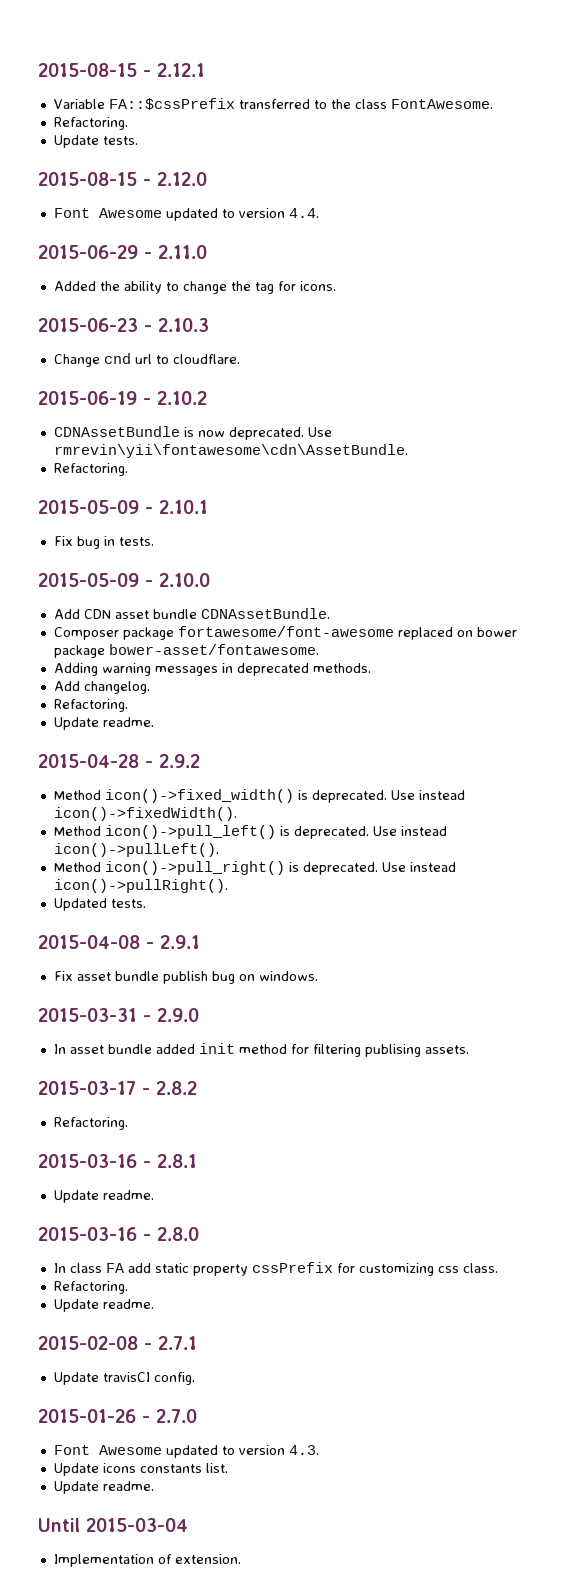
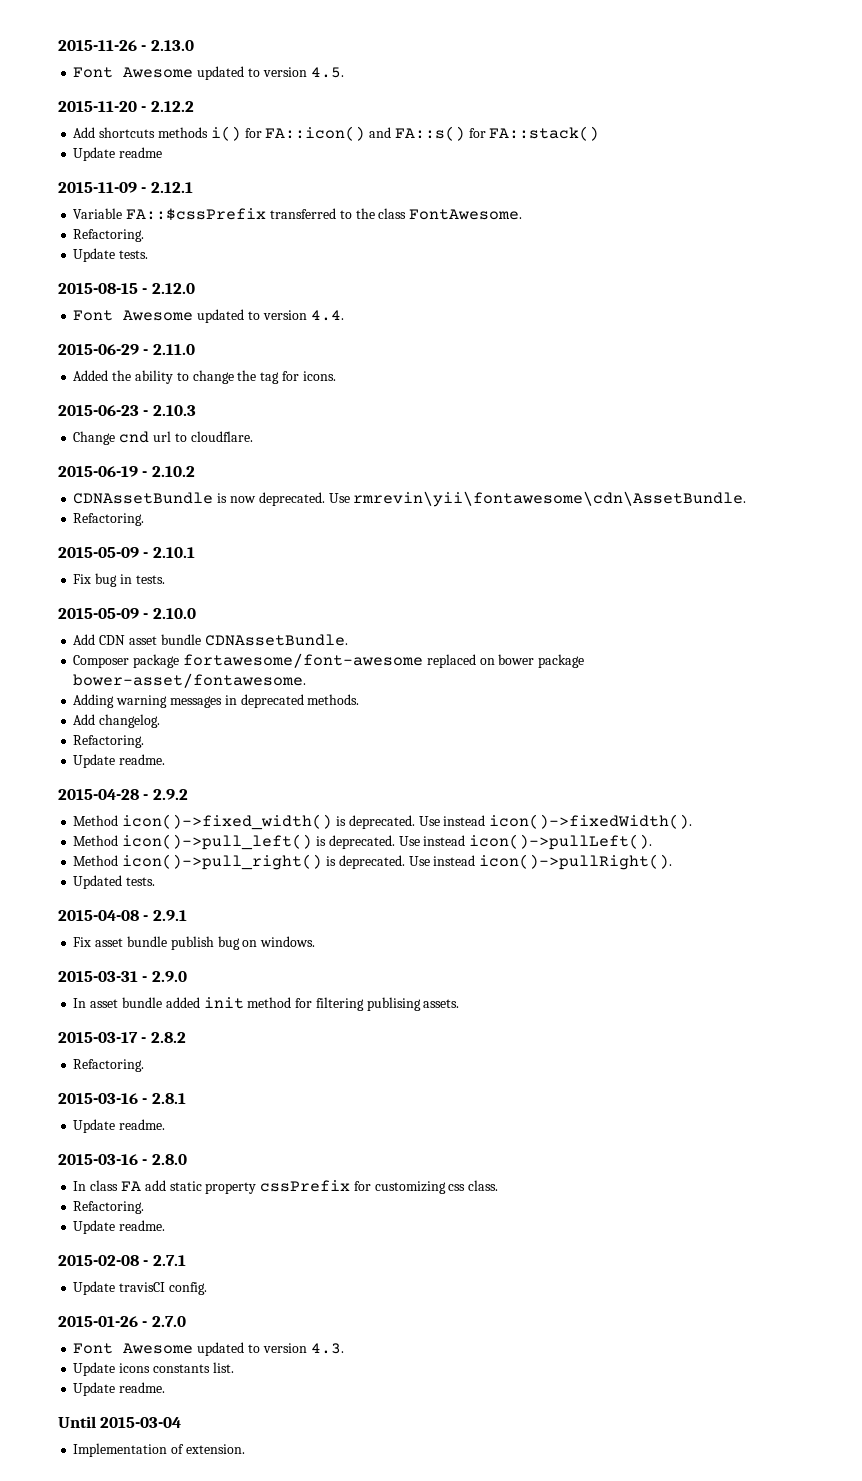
- 2015-08-15 - 2.12.1
+ 2015-11-26 - 2.13.0
+ Font Awesome updated to version 4.5.
+ 2015-11-20 - 2.12.2
+ Add shortcuts methods i() for FA::icon() and FA::s() for FA::stack()
+ Update readme
+ 2015-11-09 - 2.12.1

